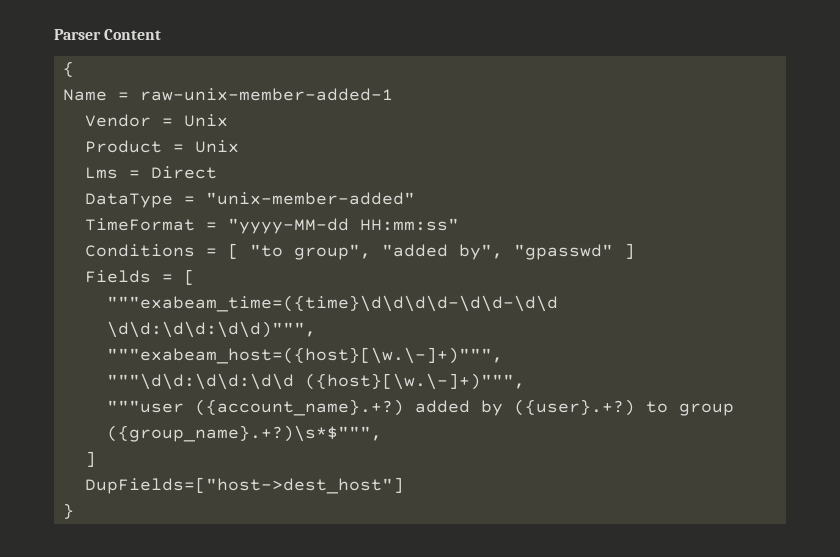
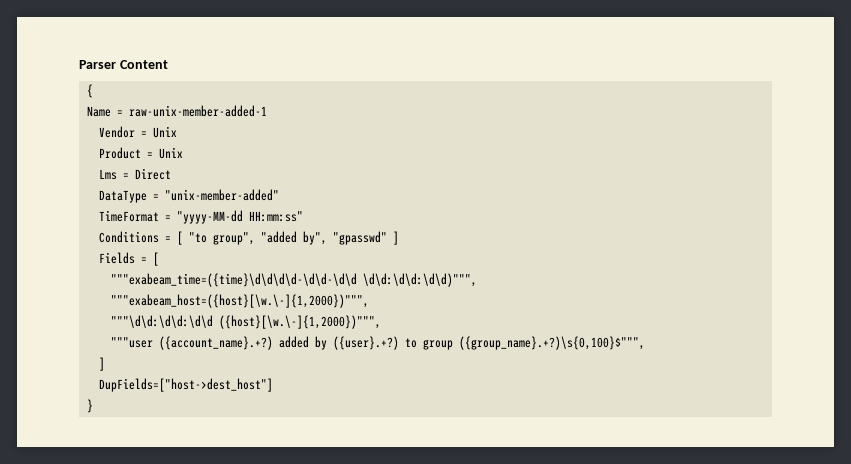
- """exabeam_host=({host}[\w.\-]+)""",
+ """exabeam_host=({host}[\w.\-]{1,2000})""",
- """\d\d:\d\d:\d\d ({host}[\w.\-]+)""",
+ """\d\d:\d\d:\d\d ({host}[\w.\-]{1,2000})""",
- """user ({account_name}.+?) added by ({user}.+?) to group ({group_name}.+?)\s*$""",
+ """user ({account_name}.+?) added by ({user}.+?) to group ({group_name}.+?)\s{0,100}$""",

